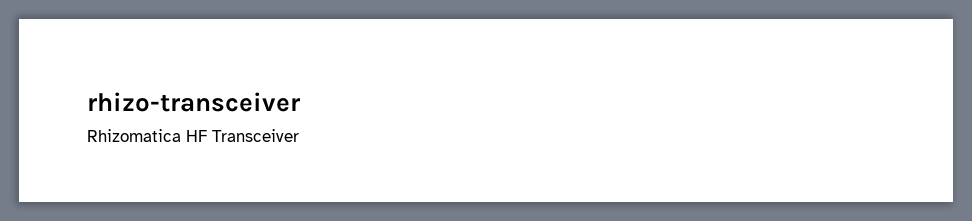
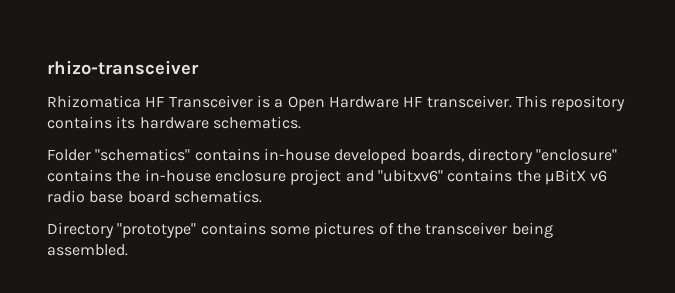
- Rhizomatica HF Transceiver
+ Rhizomatica HF Transceiver is a Open Hardware HF transceiver. This repository contains its hardware schematics.
+ Folder "schematics" contains in-house developed boards, directory "enclosure" contains the in-house enclosure project and "ubitxv6" contains the μBitX v6 radio base board schematics.
+ Directory "prototype" contains some pictures of the transceiver being assembled.

